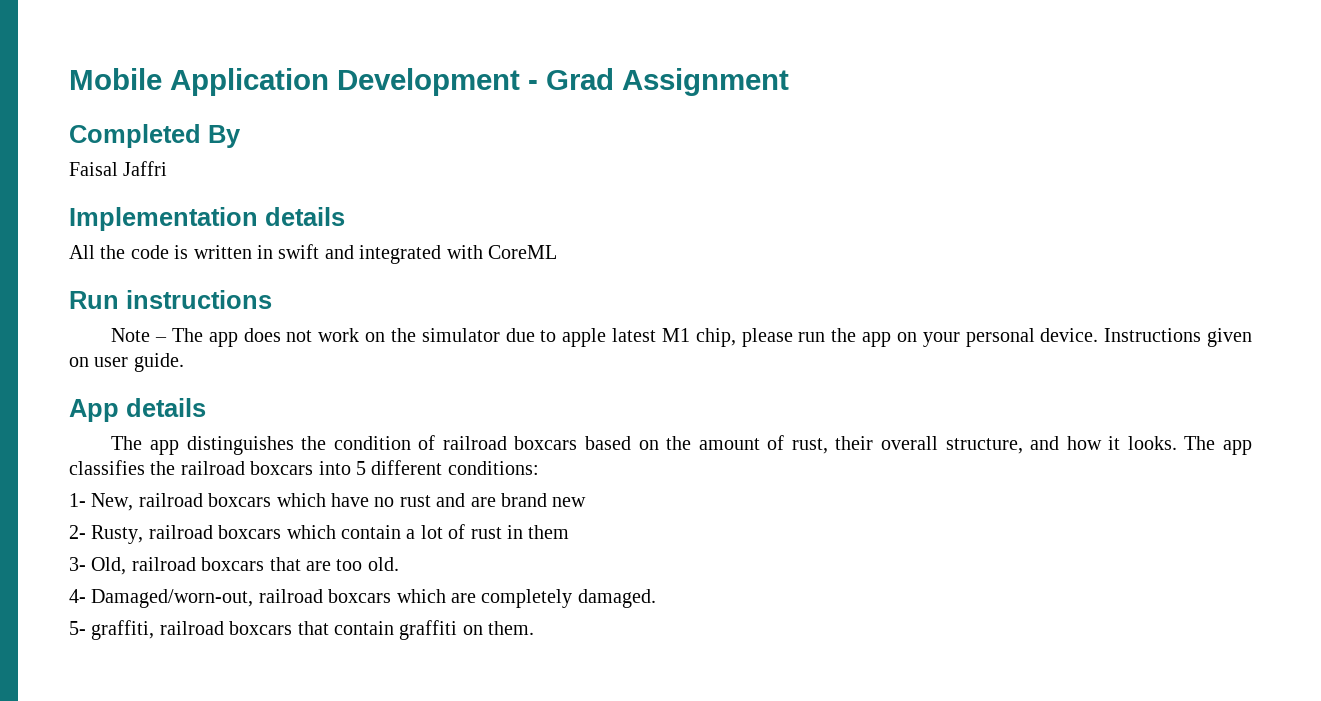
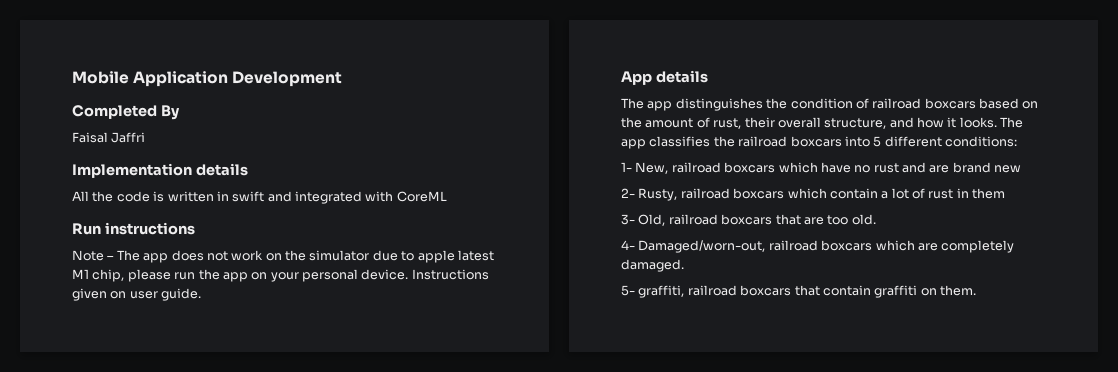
- Mobile Application Development - Grad Assignment
+ Mobile Application Development

